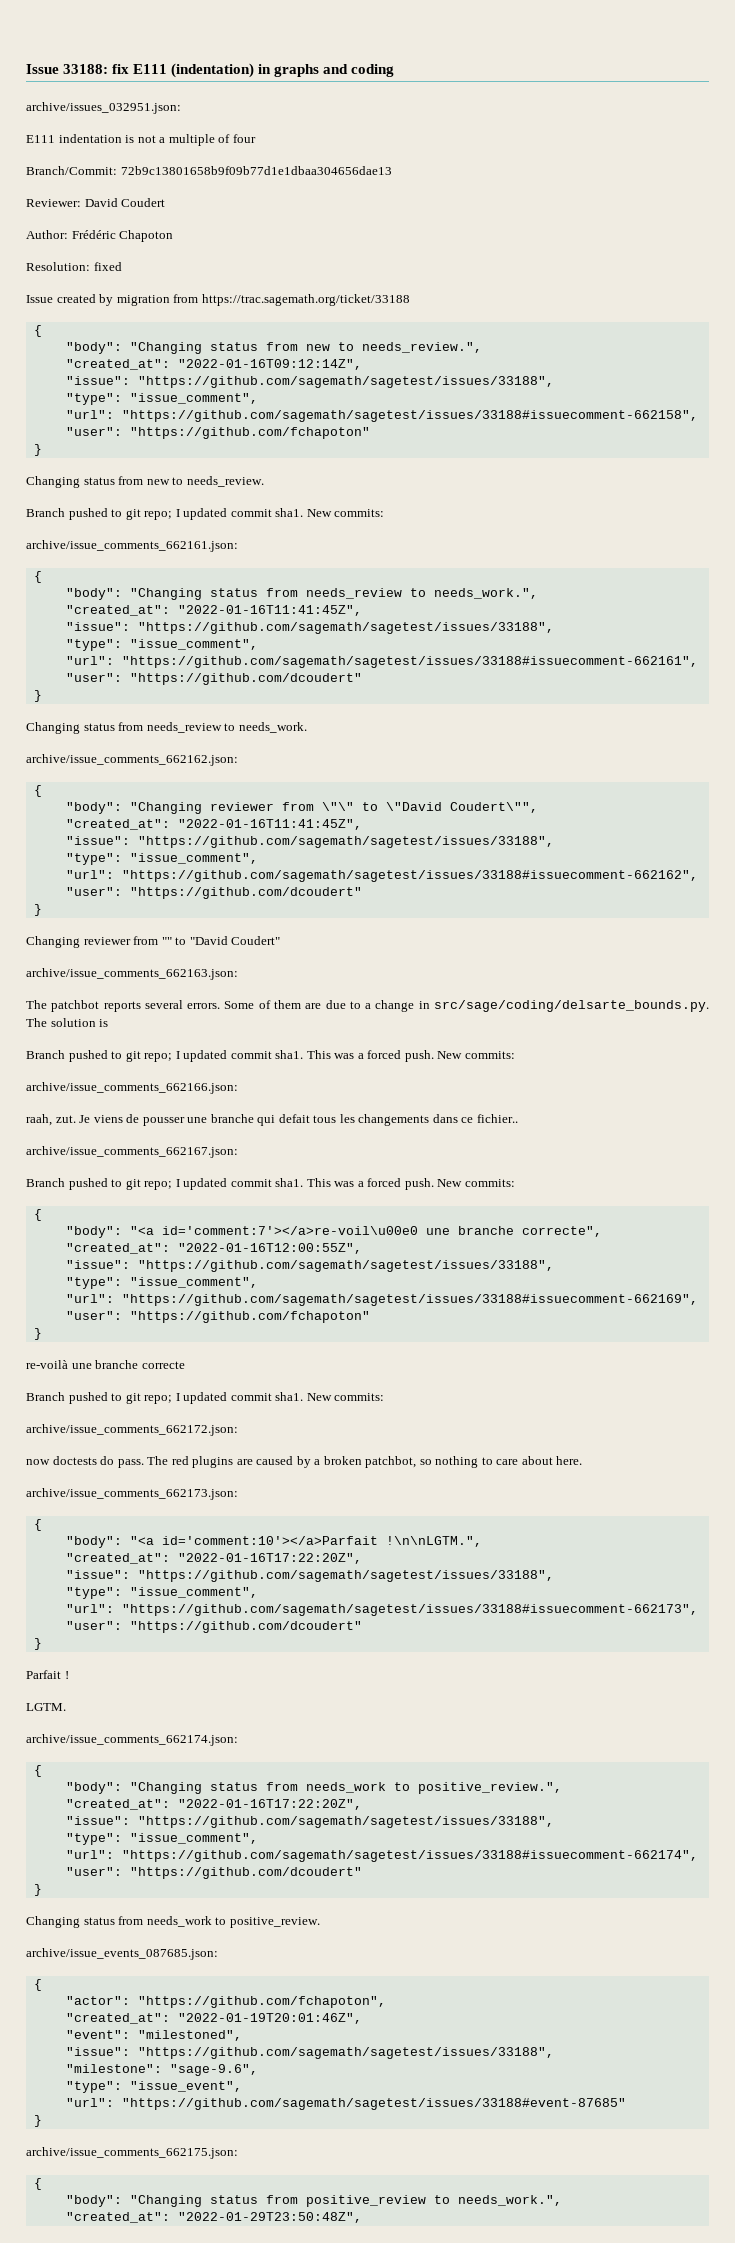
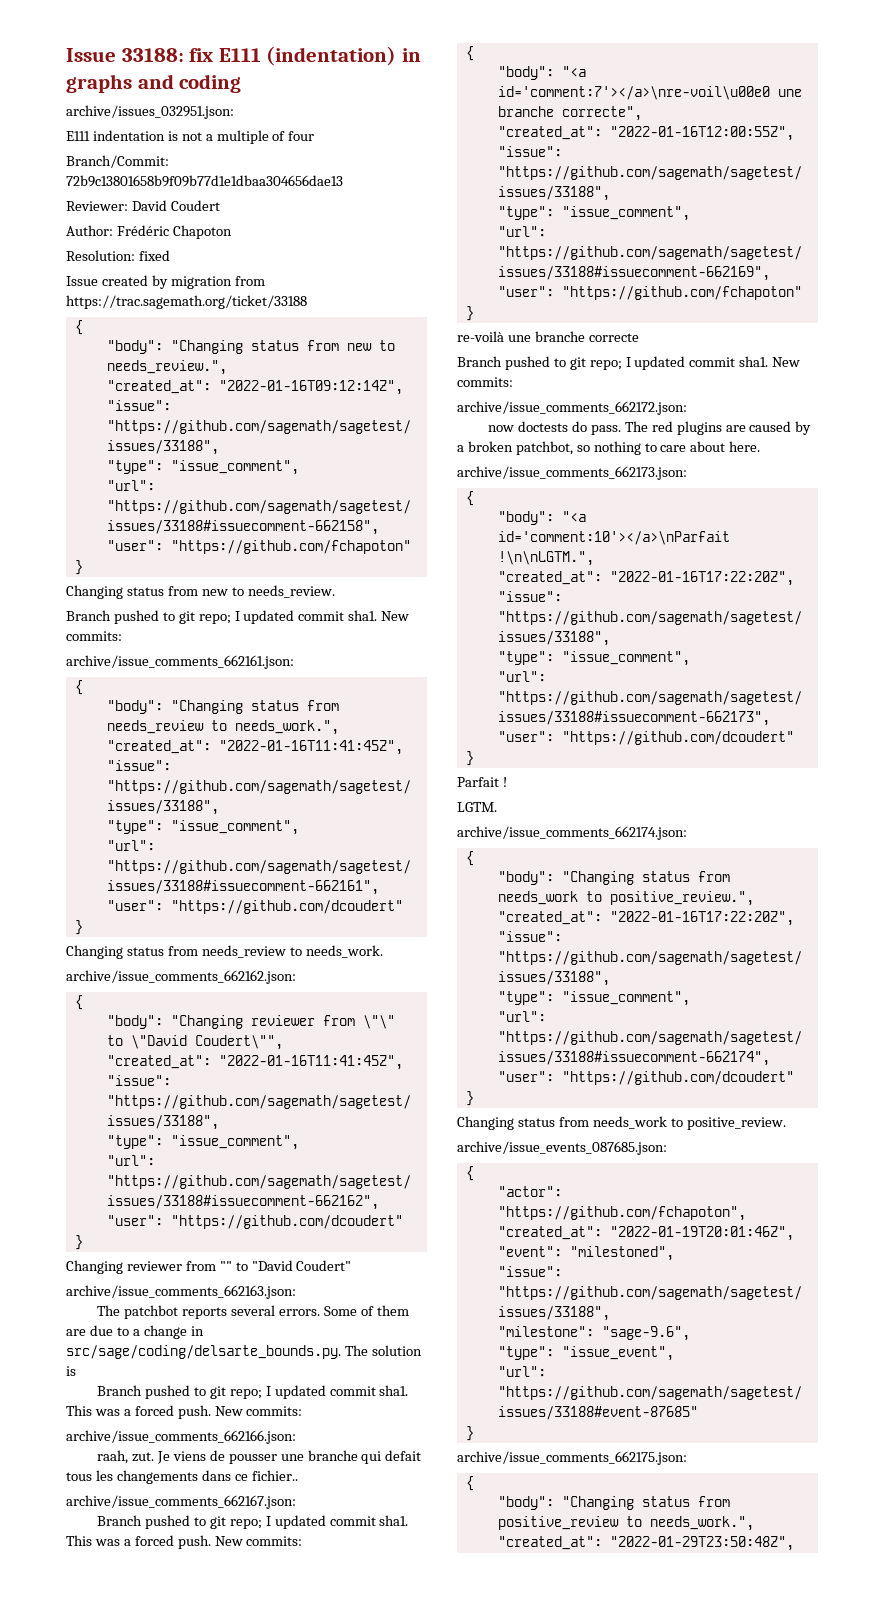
- "body": "<a id='comment:7'></a>re-voil\u00e0 une branche correcte",
+ "body": "<a id='comment:7'></a>\nre-voil\u00e0 une branche correcte",
- "body": "<a id='comment:10'></a>Parfait !\n\nLGTM.",
+ "body": "<a id='comment:10'></a>\nParfait !\n\nLGTM.",

